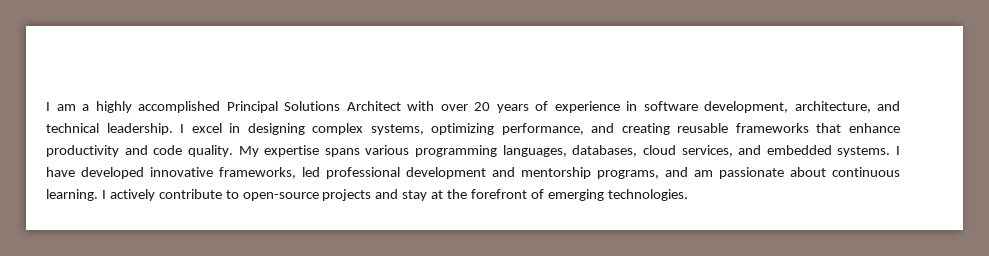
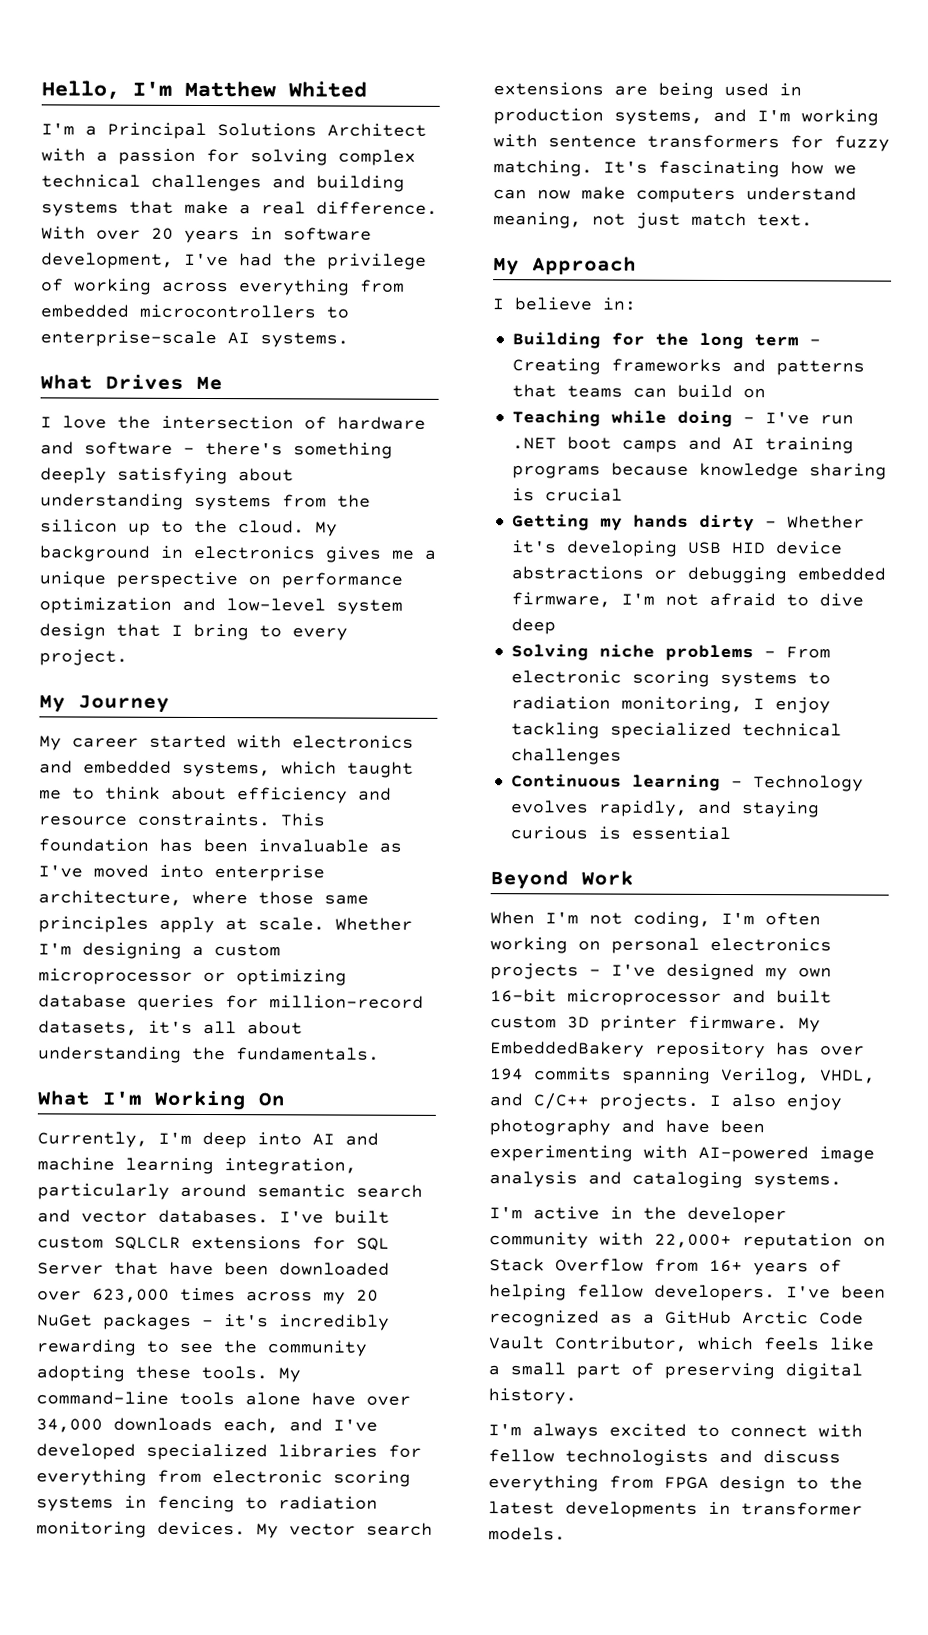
- I am a highly accomplished Principal Solutions Architect with over 20 years of experience in software development, architecture, and technical leadership. I excel in designing complex systems, optimizing performance, and creating reusable frameworks that enhance productivity and code quality. My expertise spans various programming languages, databases, cloud services, and embedded systems. I have developed innovative frameworks, led professional development and mentorship programs, and am passionate about continuous learning. I actively contribute to open-source projects and stay at the forefront of emerging technologies.
+ Hello, I'm Matthew Whited
+ I'm a Principal Solutions Architect with a passion for solving complex technical challenges and building systems that make a real difference. With over 20 years in software development, I've had the privilege of working across everything from embedded microcontrollers to enterprise-scale AI systems.
+ What Drives Me
+ I love the intersection of hardware and software - there's something deeply satisfying about understanding systems from the silicon up to the cloud. My background in electronics gives me a unique perspective on performance optimization and low-level system design that I bring to every project.
+ My Journey
+ My career started with electronics and embedded systems, which taught me to think about efficiency and resource constraints. This foundation has been invaluable as I've moved into enterprise architecture, where those same principles apply at scale. Whether I'm designing a custom microprocessor or optimizing database queries for million-record datasets, it's all about understanding the fundamentals.
+ What I'm Working On
+ Currently, I'm deep into AI and machine learning integration, particularly around semantic search and vector databases. I've built custom SQLCLR extensions for SQL Server that have been downloaded over 623,000 times across my 20 NuGet packages - it's incredibly rewarding to see the community adopting these tools. My command-line tools alone have over 34,000 downloads each, and I've developed specialized libraries for everything from electronic scoring systems in fencing to radiation monitoring devices. My vector search extensions are being used in production systems, and I'm working with sentence transformers for fuzzy matching. It's fascinating how we can now make computers understand meaning, not just match text.
+ My Approach
+ I believe in:
+ Building for the long term - Creating frameworks and patterns that teams can build on
+ Teaching while doing - I've run .NET boot camps and AI training programs because knowledge sharing is crucial
+ Getting my hands dirty - Whether it's developing USB HID device abstractions or debugging embedded firmware, I'm not afraid to dive deep
+ Solving niche problems - From electronic scoring systems to radiation monitoring, I enjoy tackling specialized technical challenges
+ Continuous learning - Technology evolves rapidly, and staying curious is essential
+ Beyond Work
+ When I'm not coding, I'm often working on personal electronics projects - I've designed my own 16-bit microprocessor and built custom 3D printer firmware. My EmbeddedBakery repository has over 194 commits spanning Verilog, VHDL, and C/C++ projects. I also enjoy photography and have been experimenting with AI-powered image analysis and cataloging systems.
+ I'm active in the developer community with 22,000+ reputation on Stack Overflow from 16+ years of helping fellow developers. I've been recognized as a GitHub Arctic Code Vault Contributor, which feels like a small part of preserving digital history.
+ I'm always excited to connect with fellow technologists and discuss everything from FPGA design to the latest developments in transformer models.

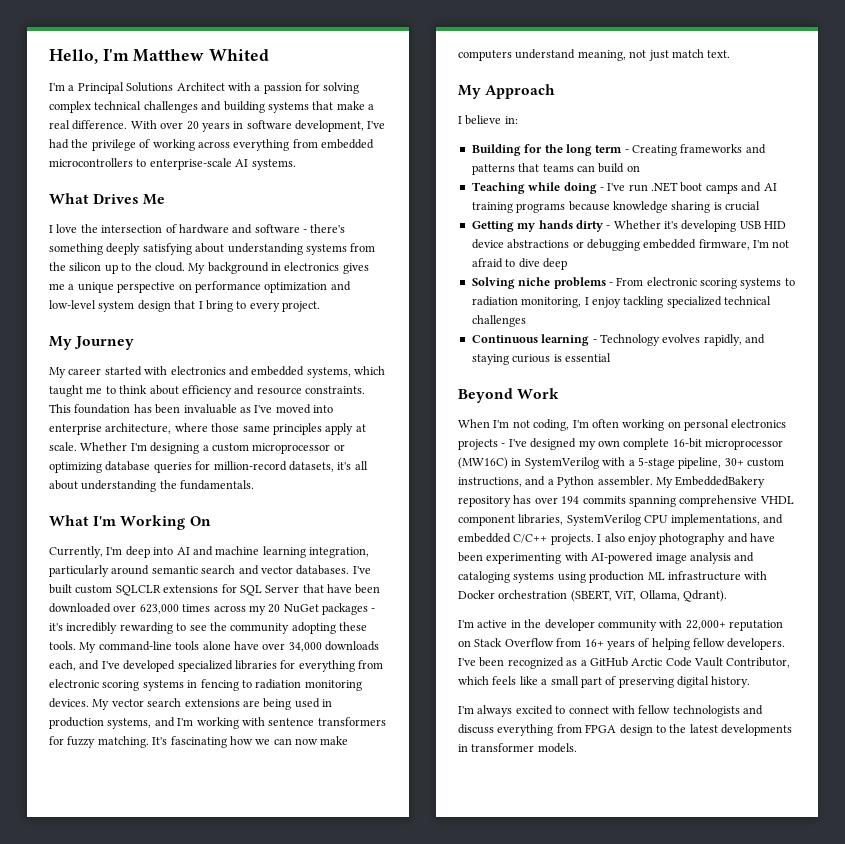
- When I'm not coding, I'm often working on personal electronics projects - I've designed my own 16-bit microprocessor and built custom 3D printer firmware.
+ When I'm not coding, I'm often working on personal electronics projects - I've designed my own complete 16-bit microprocessor (MW16C) in SystemVerilog with a 5-stage pipeline, 30+ custom instructions, and a Python assembler.
- My EmbeddedBakery repository has over 194 commits spanning Verilog, VHDL, and C/C++ projects.
+ My EmbeddedBakery repository has over 194 commits spanning comprehensive VHDL component libraries, SystemVerilog CPU implementations, and embedded C/C++ projects.
- I also enjoy photography and have been experimenting with AI-powered image analysis and cataloging systems.
+ I also enjoy photography and have been experimenting with AI-powered image analysis and cataloging systems using production ML infrastructure with Docker orchestration (SBERT, ViT, Ollama, Qdrant).

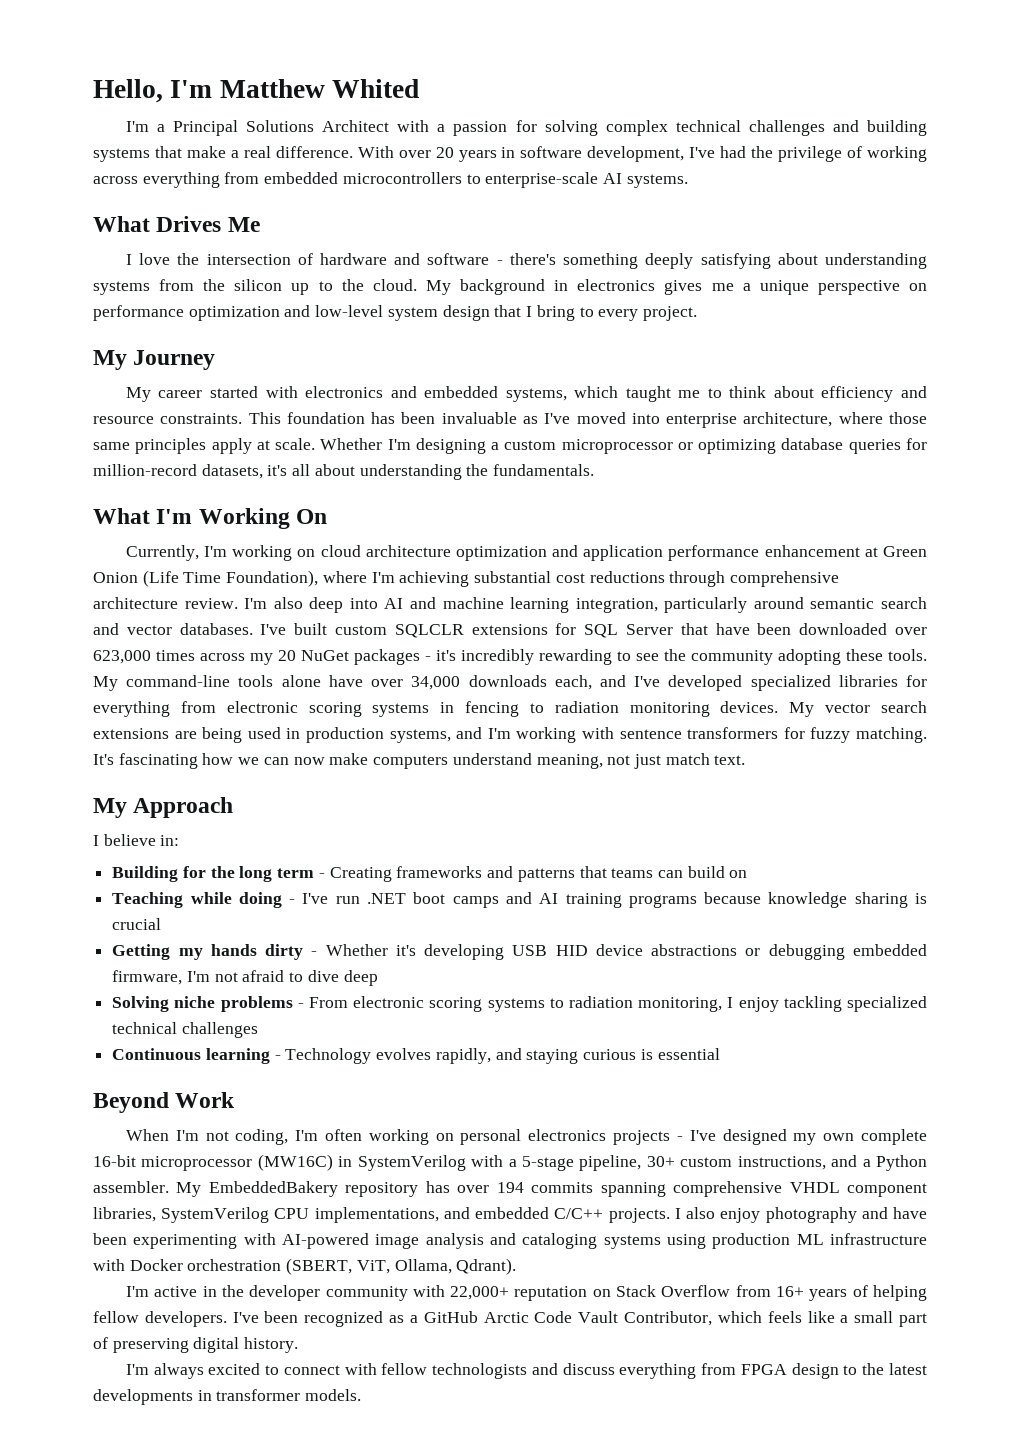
- Currently, I'm deep into AI and machine learning integration, particularly around semantic search and vector databases.
+ Currently, I'm working on cloud architecture optimization and application performance enhancement at Green Onion (Life Time Foundation), where I'm achieving substantial cost reductions through comprehensive architecture review. I'm also deep into AI and machine learning integration, particularly around semantic search and vector databases.

